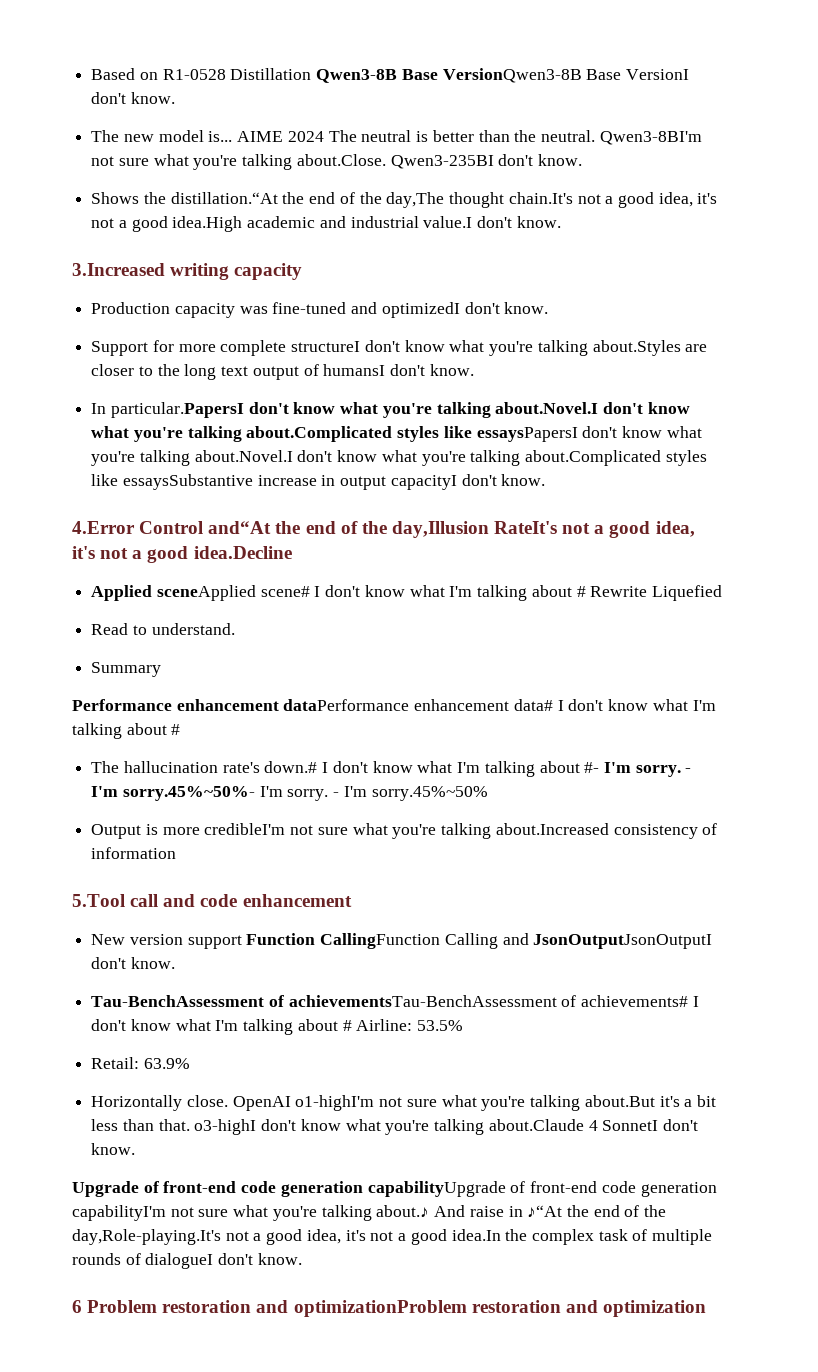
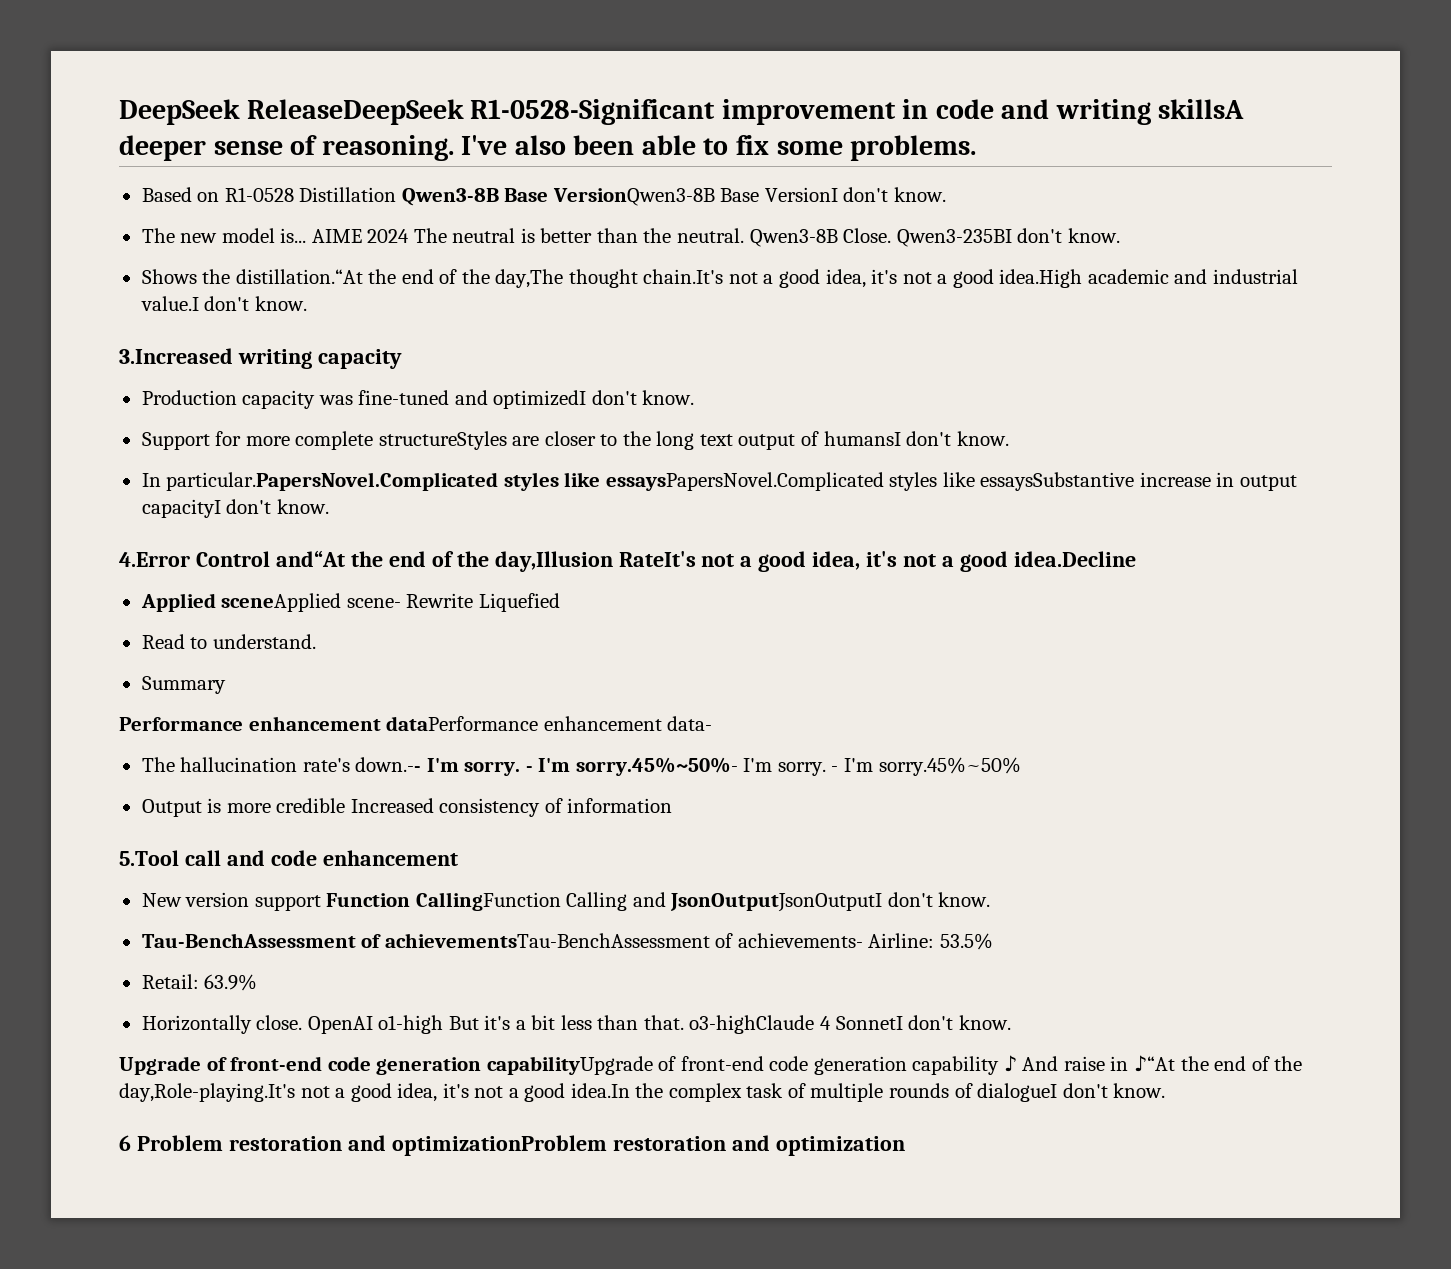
+ DeepSeek ReleaseDeepSeek R1-0528-Significant improvement in code and writing skillsA deeper sense of reasoning. I've also been able to fix some problems.
- Qwen3-8BI'm not sure what you're talking about.Close. Qwen3-235BI don't know.
+ Qwen3-8B Close. Qwen3-235BI don't know.
- Support for more complete structureI don't know what you're talking about.Styles are closer to the long text output of humansI don't know.
+ Support for more complete structureStyles are closer to the long text output of humansI don't know.
- In particular.PapersI don't know what you're talking about.Novel.I don't know what you're talking about.Complicated styles like essaysPapersI don't know what you're talking about.Novel.I don't know what you're talking about.Complicated styles like essaysSubstantive increase in output capacityI don't know.
+ In particular.PapersNovel.Complicated styles like essaysPapersNovel.Complicated styles like essaysSubstantive increase in output capacityI don't know.
- Applied sceneApplied scene# I don't know what I'm talking about # Rewrite Liquefied
+ Applied sceneApplied scene- Rewrite Liquefied
- Performance enhancement dataPerformance enhancement data# I don't know what I'm talking about #
- The hallucination rate's down.# I don't know what I'm talking about #- I'm sorry.
+ Performance enhancement dataPerformance enhancement data-
+ The hallucination rate's down.-- I'm sorry.
- Output is more credibleI'm not sure what you're talking about.Increased consistency of information
+ Output is more credible Increased consistency of information
- Tau-BenchAssessment of achievementsTau-BenchAssessment of achievements# I don't know what I'm talking about # Airline: 53.5%
+ Tau-BenchAssessment of achievementsTau-BenchAssessment of achievements- Airline: 53.5%
- OpenAI o1-highI'm not sure what you're talking about.But it's a bit less than that. o3-highI don't know what you're talking about.Claude 4 SonnetI don't know.
+ OpenAI o1-high But it's a bit less than that. o3-highClaude 4 SonnetI don't know.
- Upgrade of front-end code generation capabilityUpgrade of front-end code generation capabilityI'm not sure what you're talking about.♪ And raise in ♪“At the end of the day,Role-playing.It's not a good idea, it's not a good idea.In the complex task of multiple rounds of dialogueI don't know.
+ Upgrade of front-end code generation capabilityUpgrade of front-end code generation capability ♪ And raise in ♪“At the end of the day,Role-playing.It's not a good idea, it's not a good idea.In the complex task of multiple rounds of dialogueI don't know.

